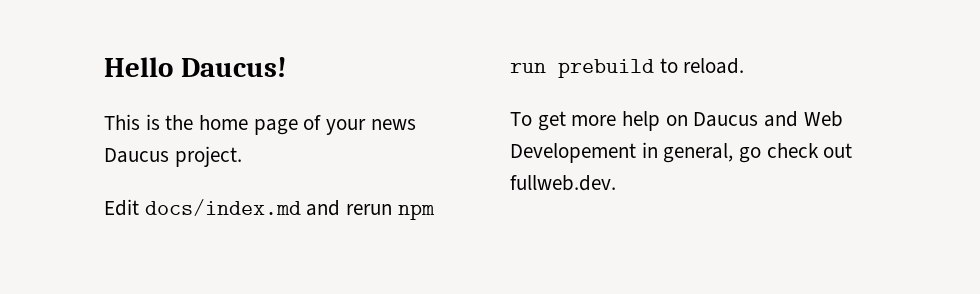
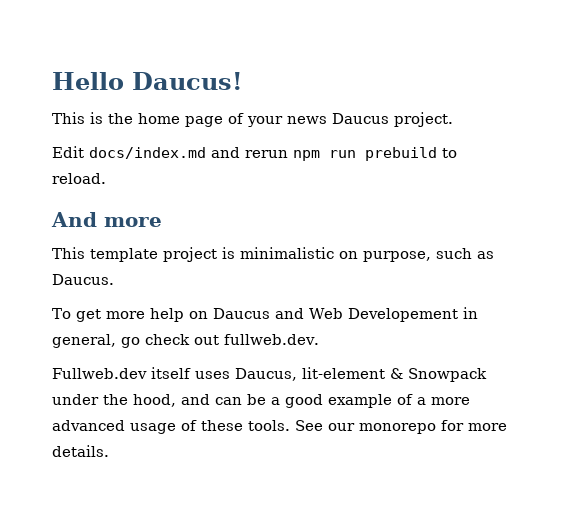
+ And more
+ This template project is minimalistic on purpose, such as Daucus.
+ Fullweb.dev itself uses Daucus, lit-element & Snowpack under the hood, and can be a good example of a more advanced usage of these tools. See our monorepo for more details.

